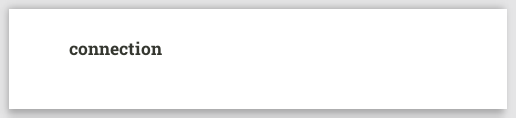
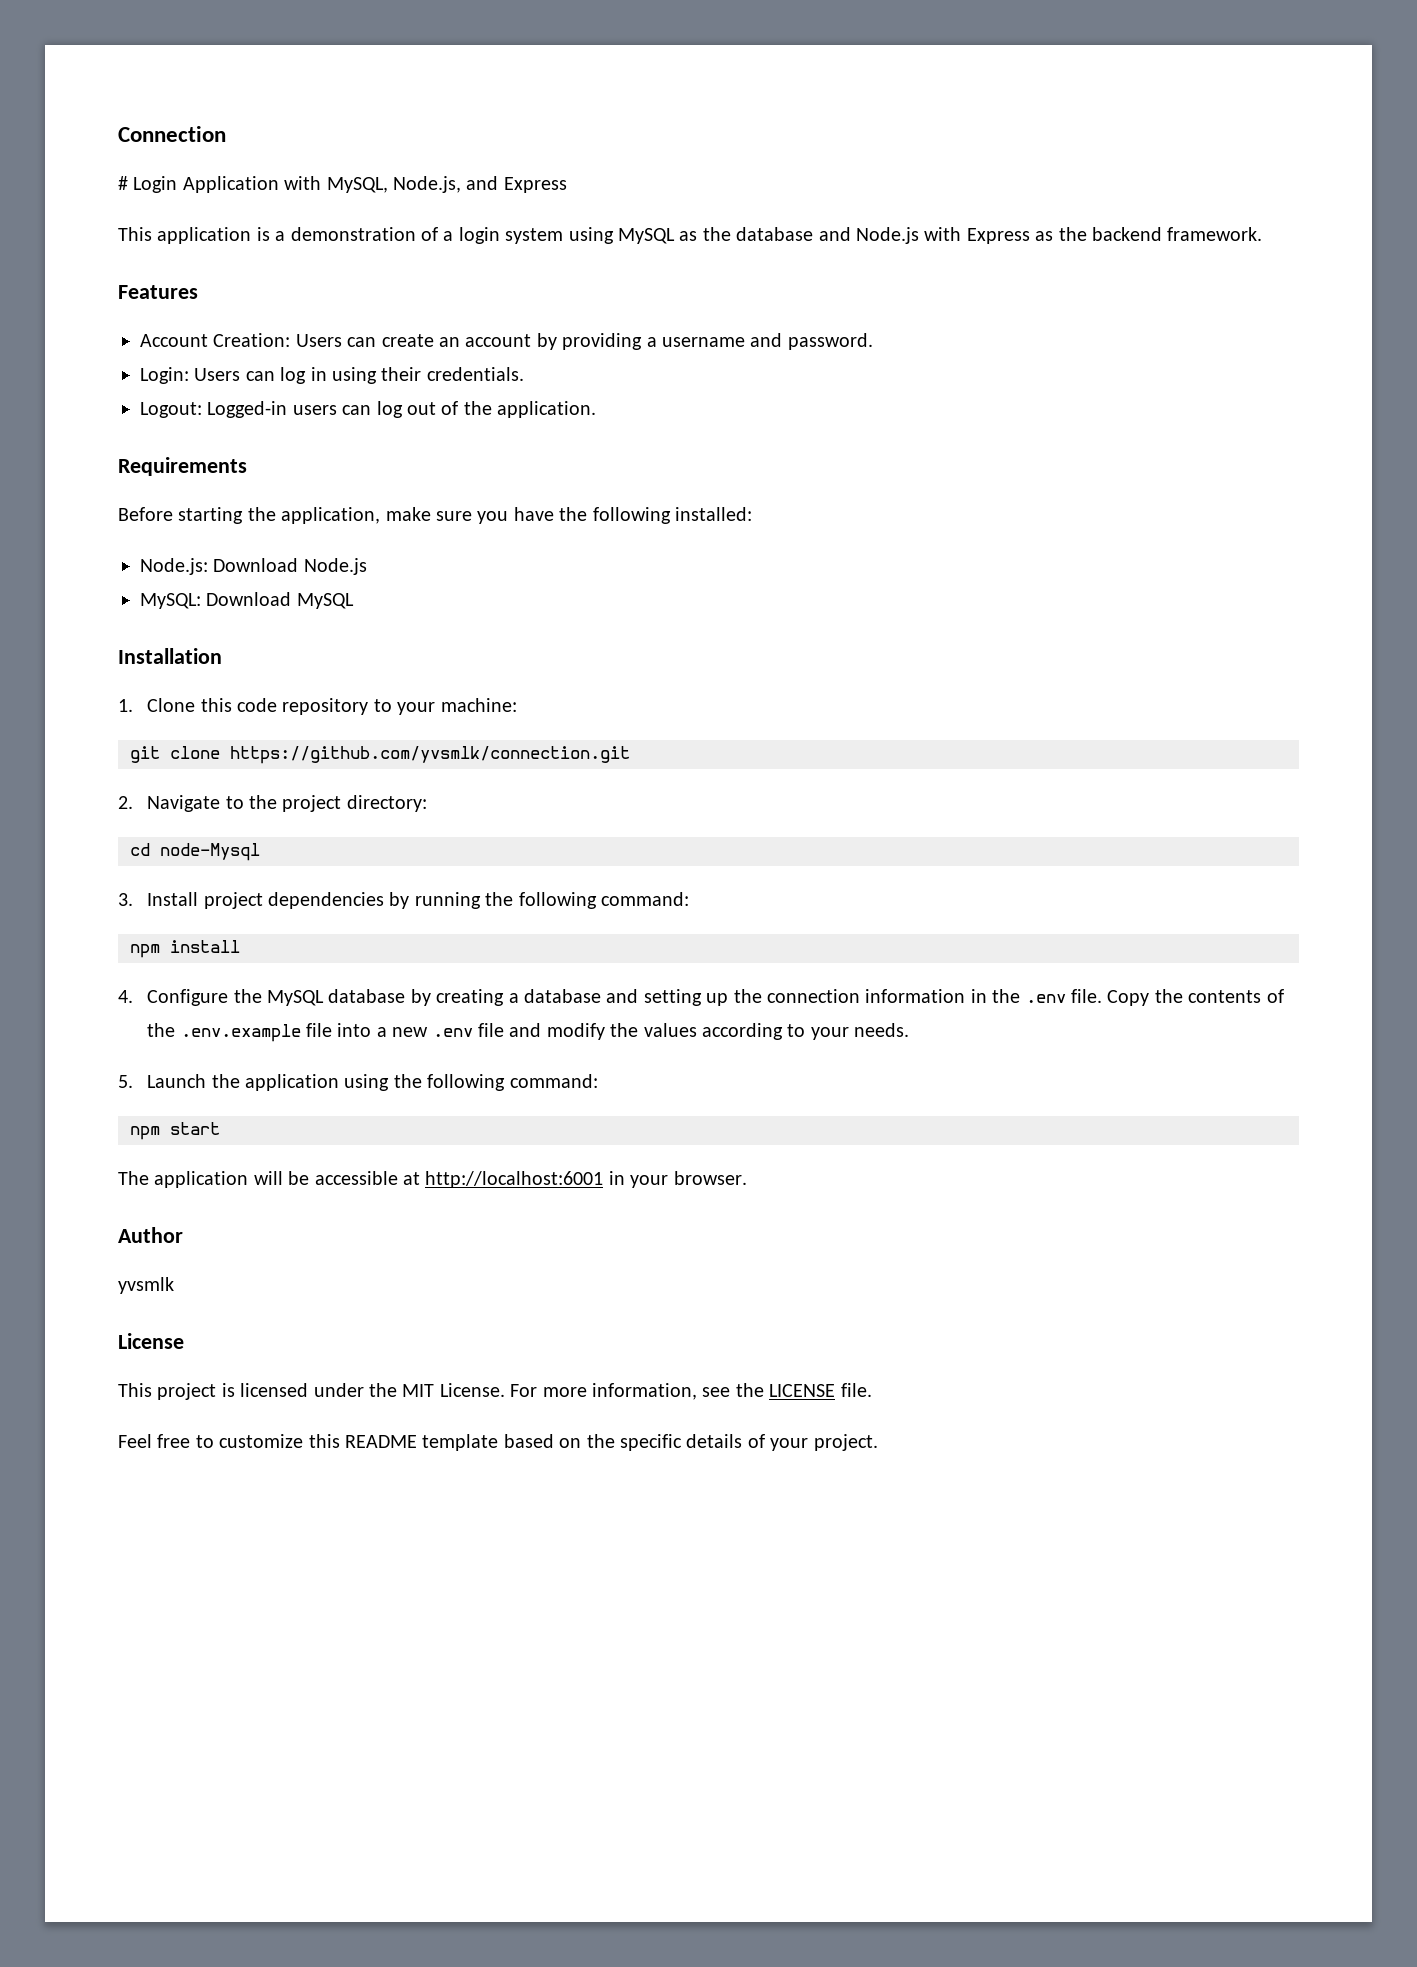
- connection
+ Connection
+ # Login Application with MySQL, Node.js, and Express
+ This application is a demonstration of a login system using MySQL as the database and Node.js with Express as the backend framework.
+ Features
+ Account Creation: Users can create an account by providing a username and password.
+ Login: Users can log in using their credentials.
+ Logout: Logged-in users can log out of the application.
+ Requirements
+ Before starting the application, make sure you have the following installed:
+ Node.js: Download Node.js
+ MySQL: Download MySQL
+ Installation
+ 1. Clone this code repository to your machine:
+ git clone https://github.com/yvsmlk/connection.git
+ 2. Navigate to the project directory:
+ cd node-Mysql
+ 3. Install project dependencies by running the following command:
+ npm install
+ 4. Configure the MySQL database by creating a database and setting up the connection information in the .env file. Copy the contents of the .env.example file into a new .env file and modify the values according to your needs.
+ 5. Launch the application using the following command:
+ npm start
+ The application will be accessible at http://localhost:6001 in your browser.
+ Author
+ yvsmlk
+ License
+ This project is licensed under the MIT License. For more information, see the LICENSE file.
+ Feel free to customize this README template based on the specific details of your project.

